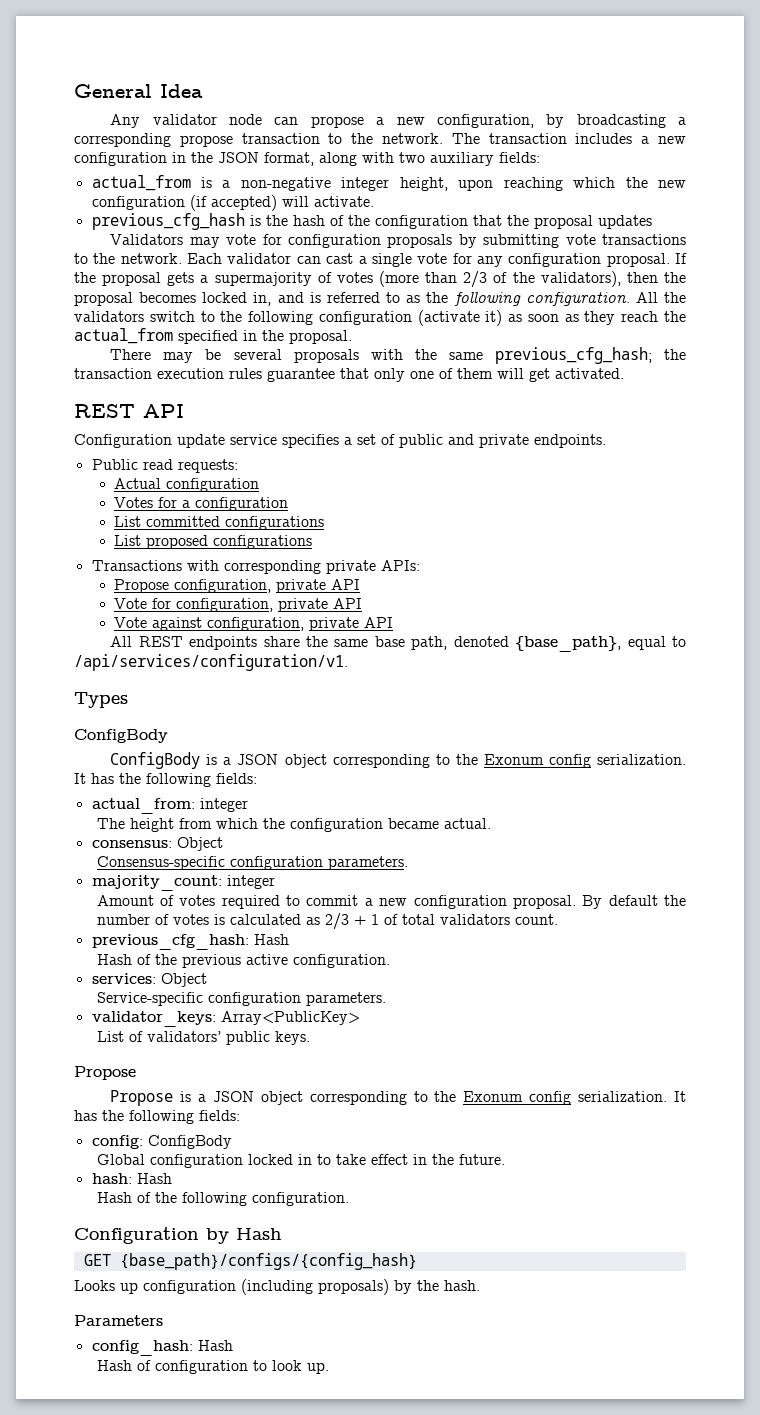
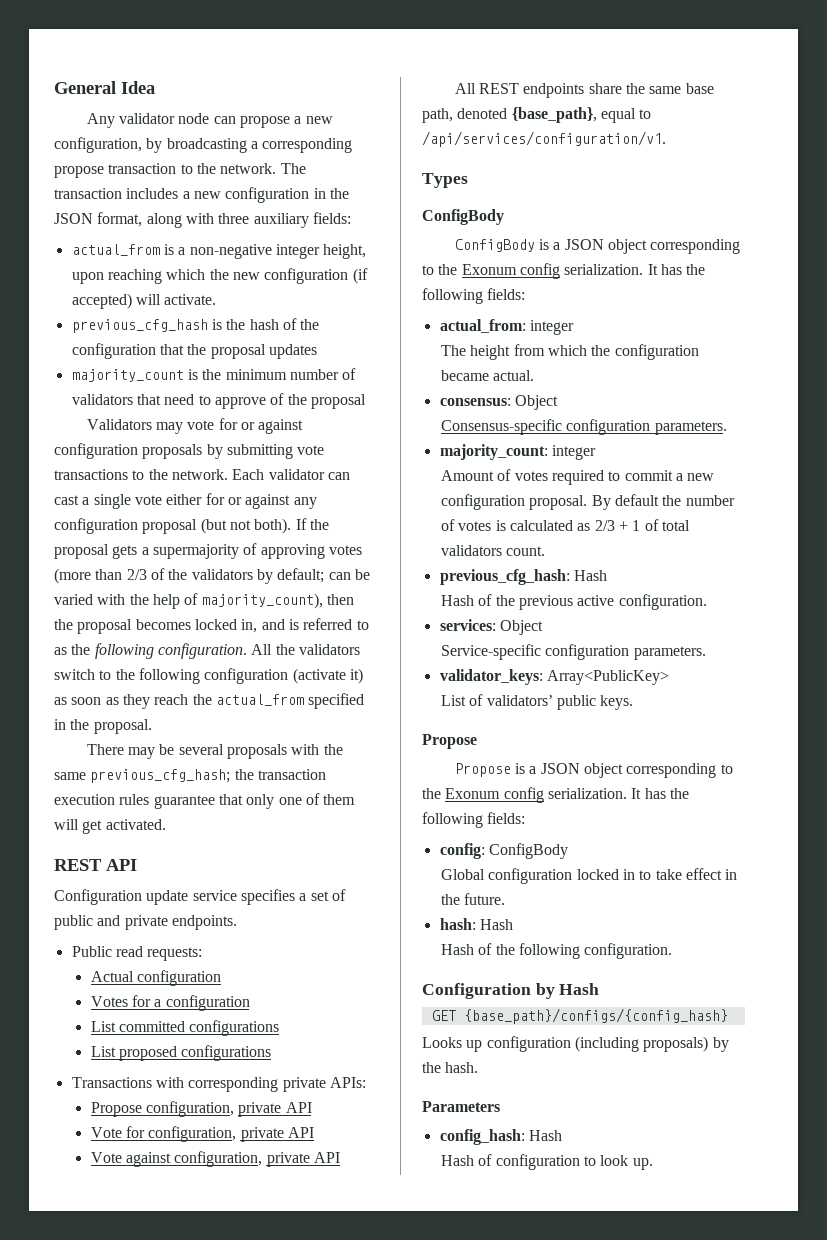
- The transaction includes a new configuration in the JSON format, along with two auxiliary fields:
+ The transaction includes a new configuration in the JSON format, along with three auxiliary fields:
+ majority_count is the minimum number of validators that need to approve of the proposal
- Validators may vote for configuration proposals by submitting vote transactions to the network.
+ Validators may vote for or against configuration proposals by submitting vote transactions to the network.
- Each validator can cast a single vote for any configuration proposal.
+ Each validator can cast a single vote either for or against any configuration proposal (but not both).
- If the proposal gets a supermajority of votes (more than 2/3 of the validators), then the proposal becomes locked in, and is referred to as the following configuration.
+ If the proposal gets a supermajority of approving votes (more than 2/3 of the validators by default; can be varied with the help of majority_count), then the proposal becomes locked in, and is referred to as the following configuration.

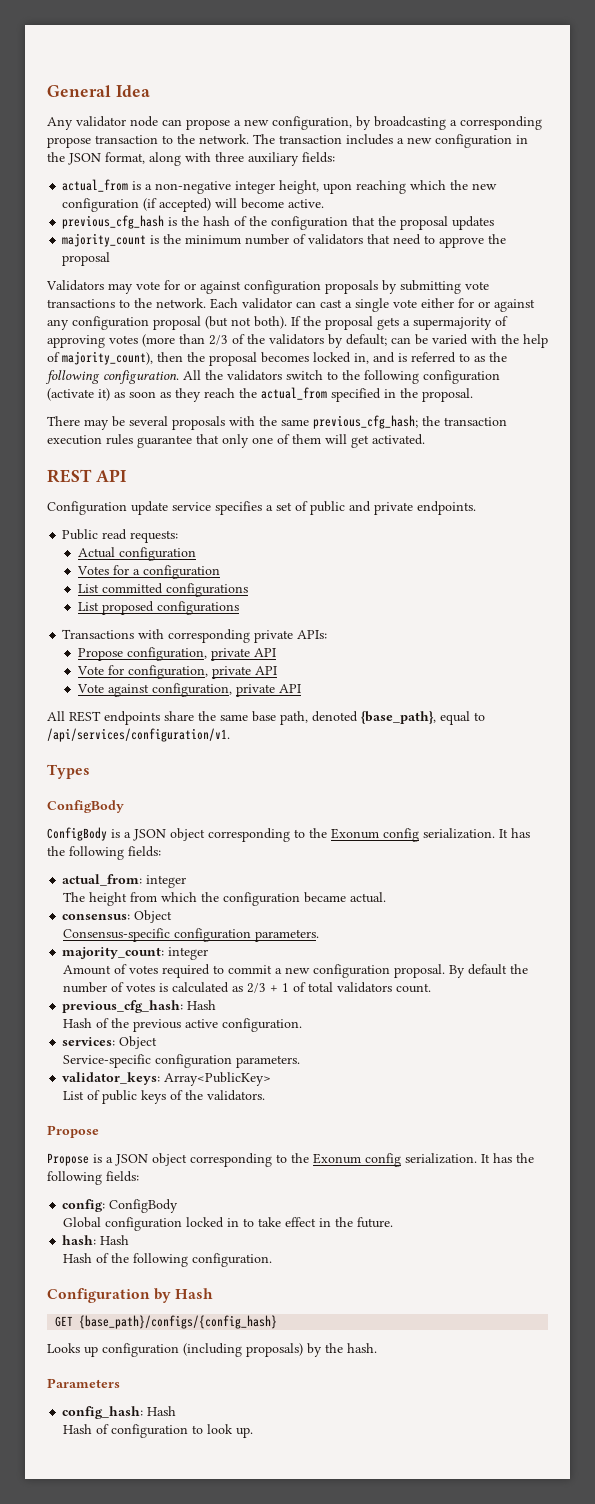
- actual_from is a non-negative integer height, upon reaching which the new configuration (if accepted) will activate.
+ actual_from is a non-negative integer height, upon reaching which the new configuration (if accepted) will become active.
- majority_count is the minimum number of validators that need to approve of the proposal
+ majority_count is the minimum number of validators that need to approve the proposal
- List of validators’ public keys.
+ List of public keys of the validators.

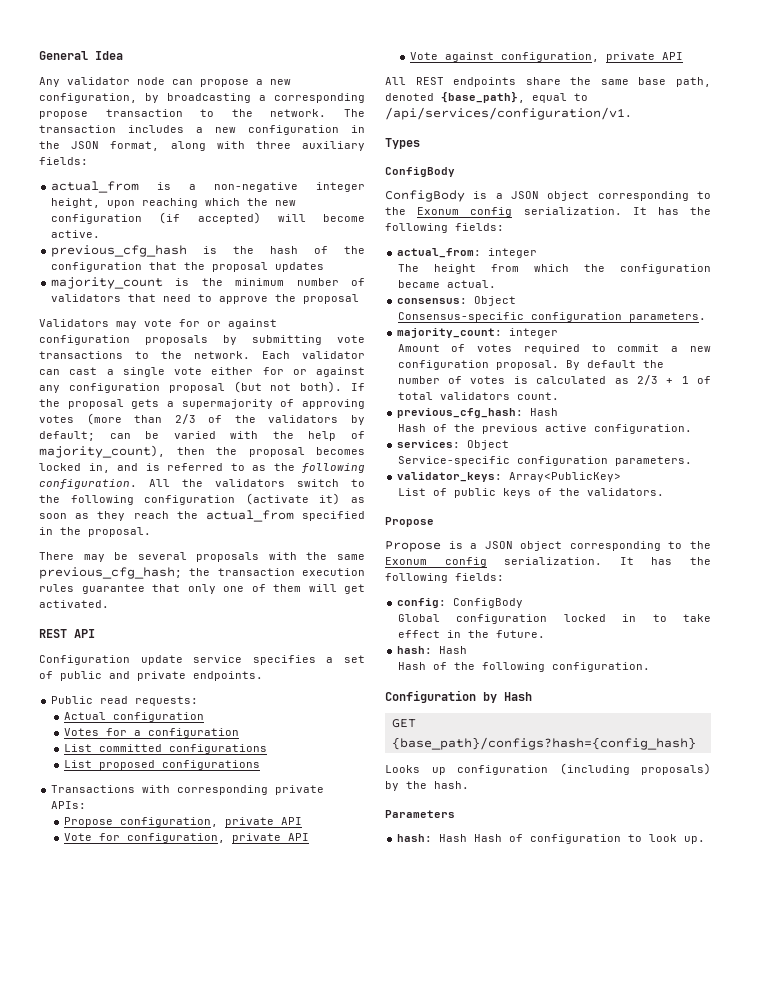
- GET {base_path}/configs/{config_hash}
+ GET {base_path}/configs?hash={config_hash}
- config_hash: Hash
- Hash of configuration to look up.
+ hash: Hash Hash of configuration to look up.

